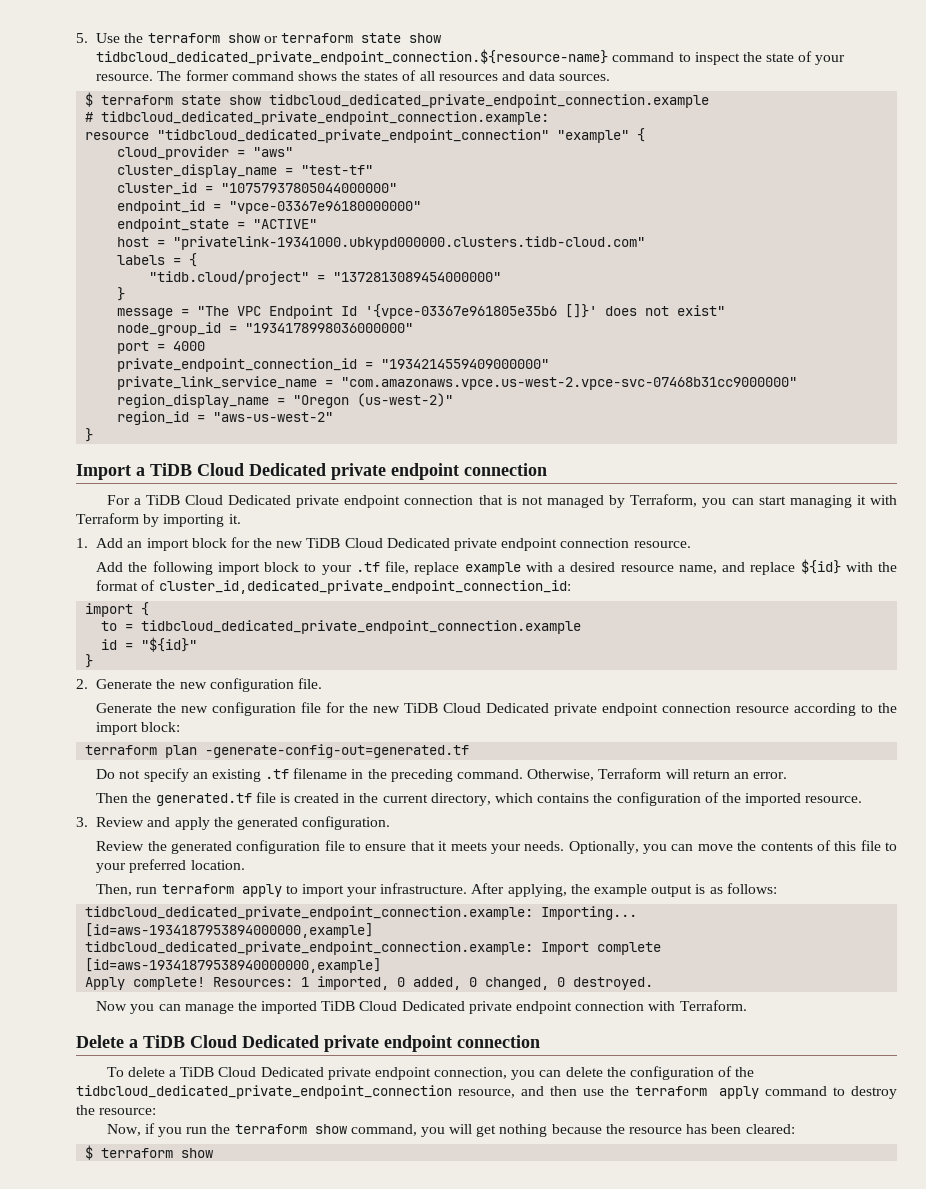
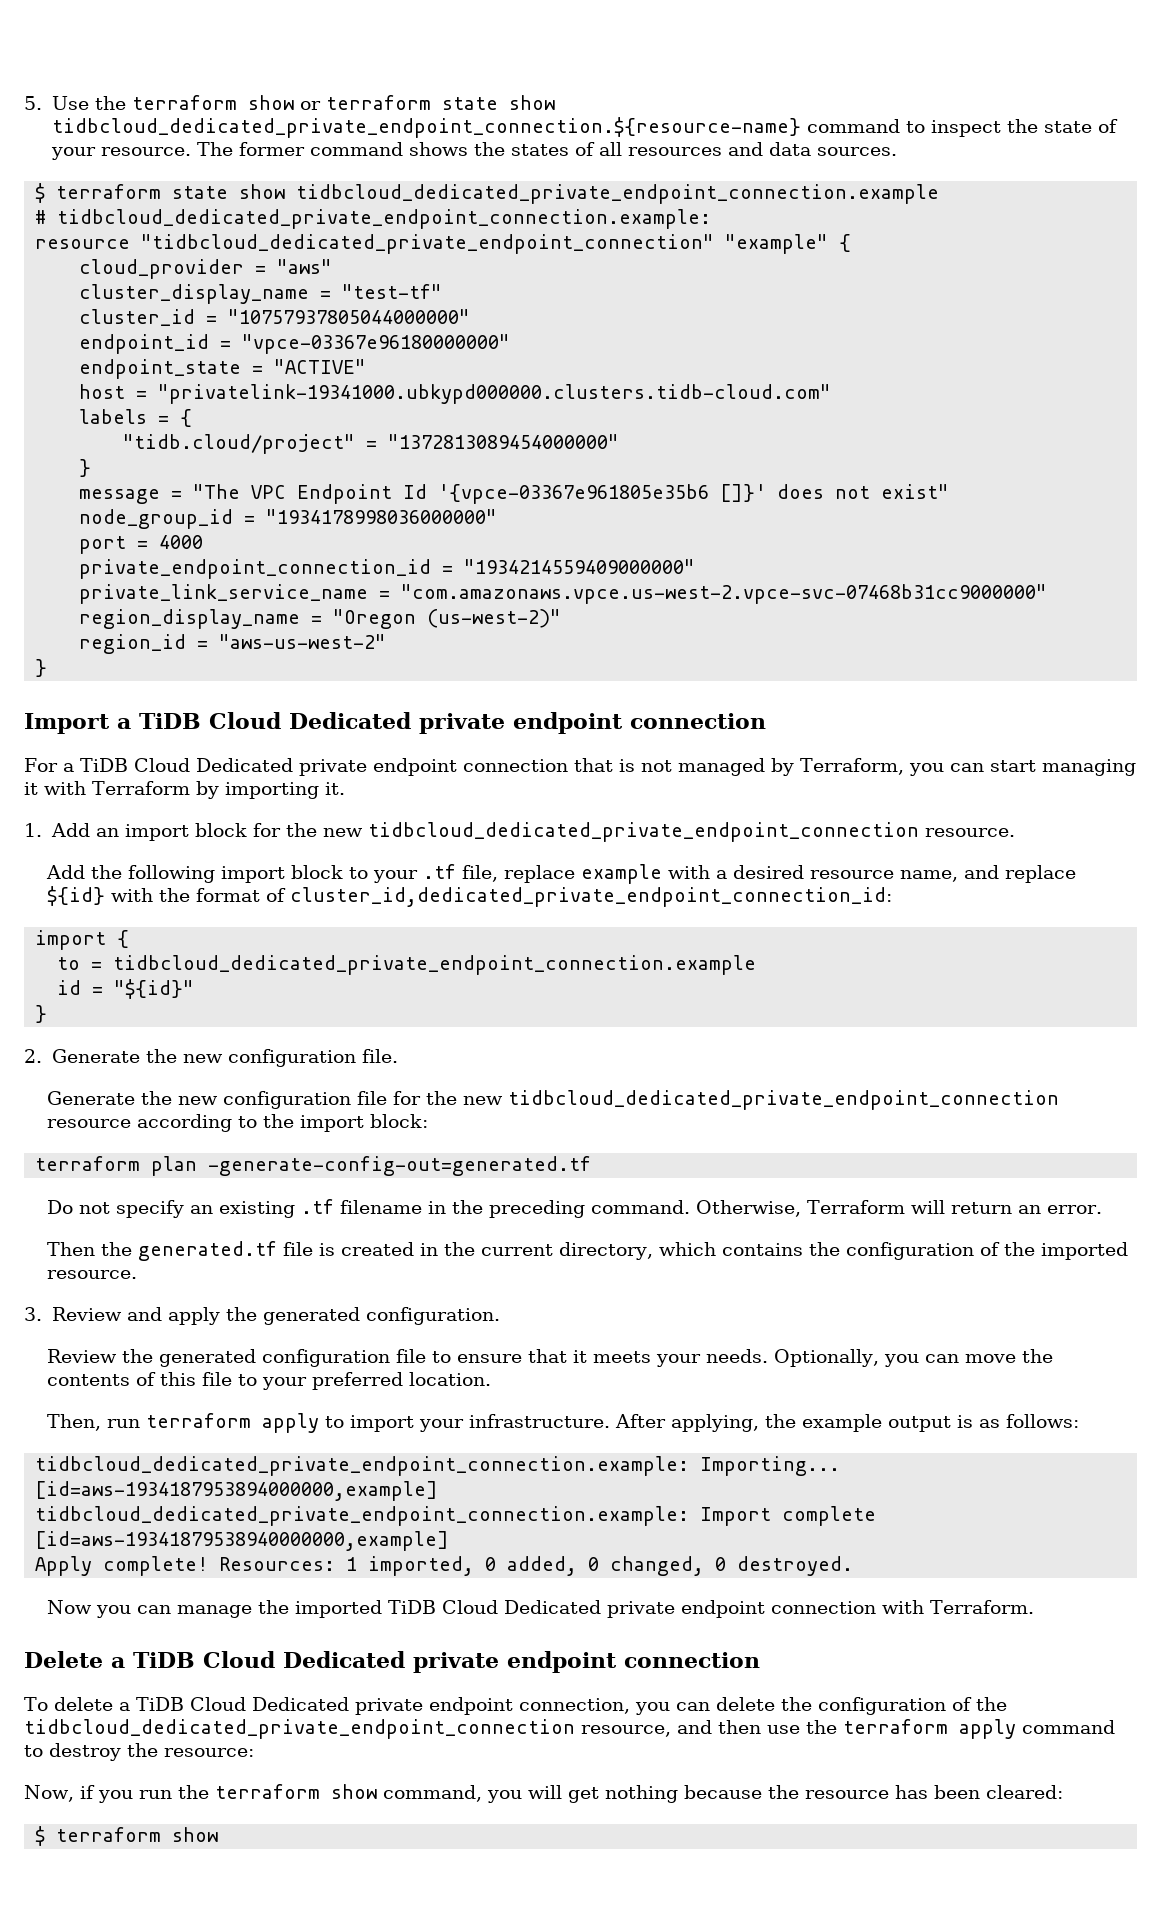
- 1. Add an import block for the new TiDB Cloud Dedicated private endpoint connection resource.
+ 1. Add an import block for the new tidbcloud_dedicated_private_endpoint_connection resource.
- Generate the new configuration file for the new TiDB Cloud Dedicated private endpoint connection resource according to the import block:
+ Generate the new configuration file for the new tidbcloud_dedicated_private_endpoint_connection resource according to the import block:

